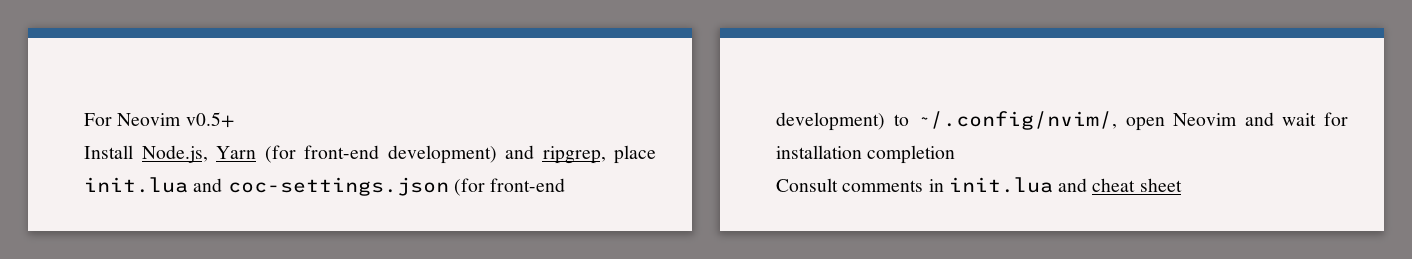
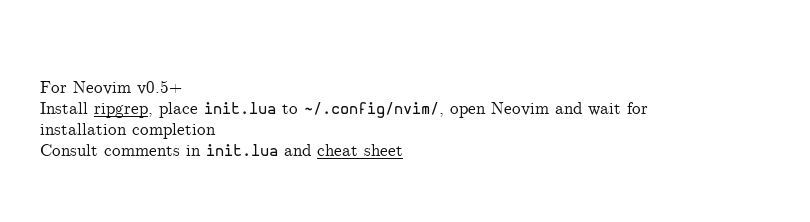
- Install Node.js, Yarn (for front-end development) and ripgrep, place init.lua and coc-settings.json (for front-end development) to ~/.config/nvim/, open Neovim and wait for installation completion
+ Install ripgrep, place init.lua to ~/.config/nvim/, open Neovim and wait for installation completion

